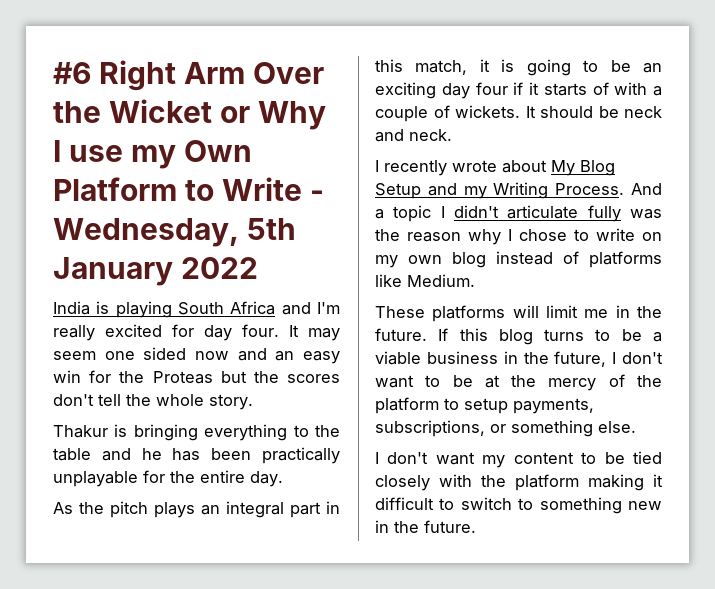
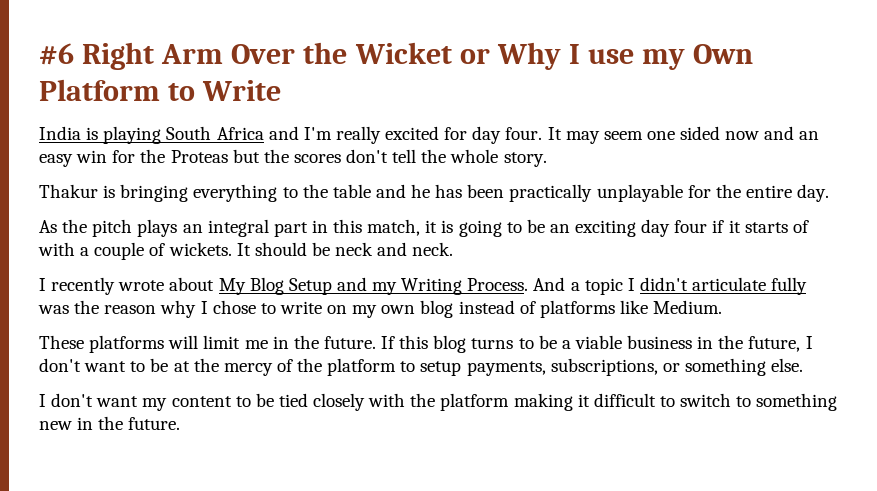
- #6 Right Arm Over the Wicket or Why I use my Own Platform to Write - Wednesday, 5th January 2022
+ #6 Right Arm Over the Wicket or Why I use my Own Platform to Write

